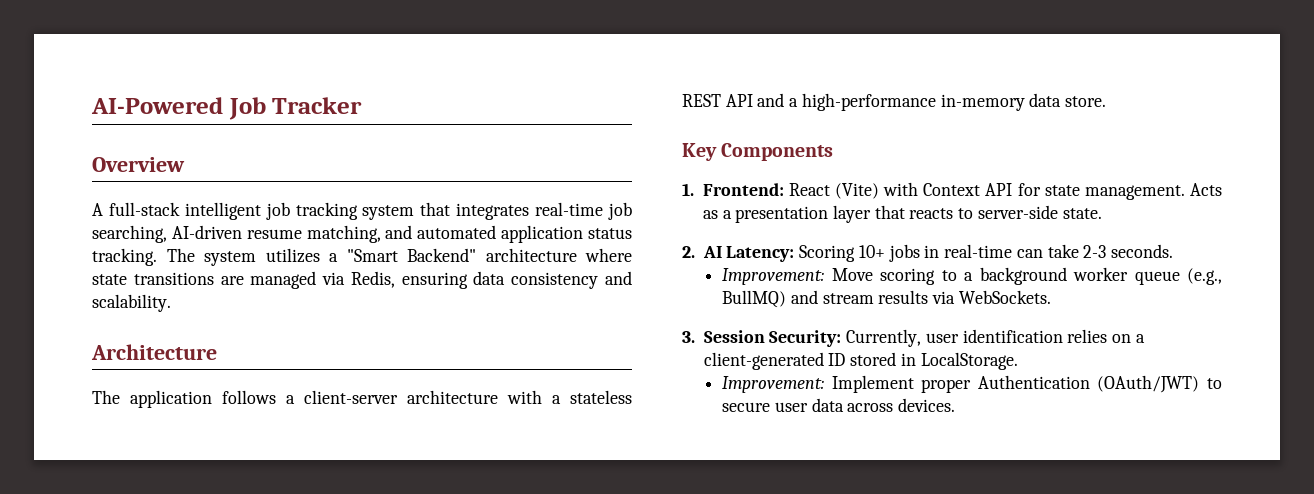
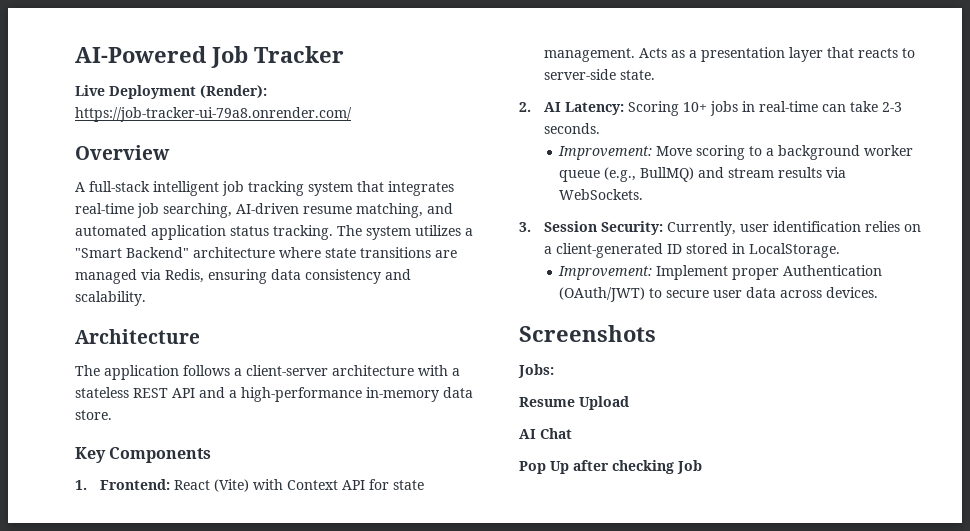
+ Live Deployment (Render): https://job-tracker-ui-79a8.onrender.com/
+ Screenshots
+ Jobs:
+ Resume Upload
+ AI Chat
+ Pop Up after checking Job

